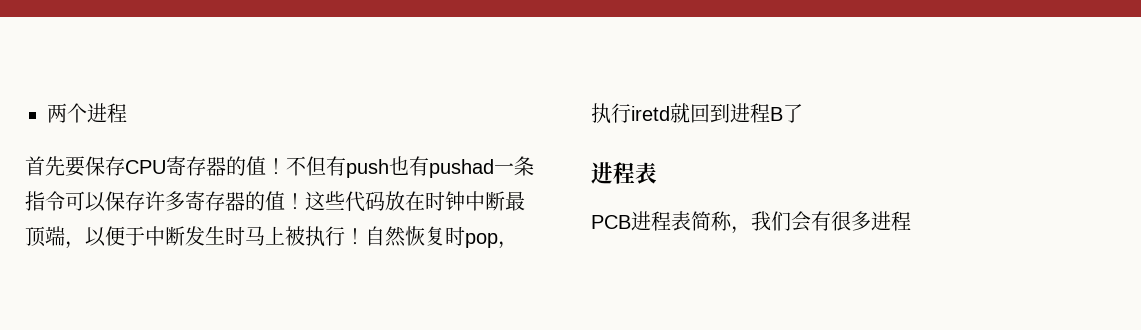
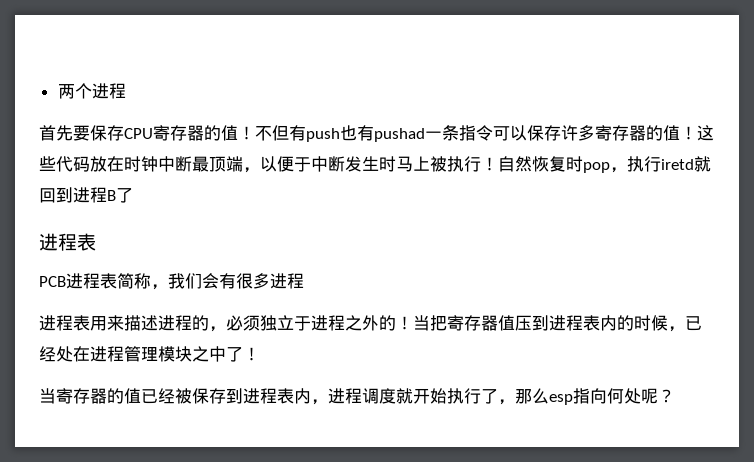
+ 进程表用来描述进程的，必须独立于进程之外的！当把寄存器值压到进程表内的时候，已经处在进程管理模块之中了！
+ 当寄存器的值已经被保存到进程表内，进程调度就开始执行了，那么esp指向何处呢？

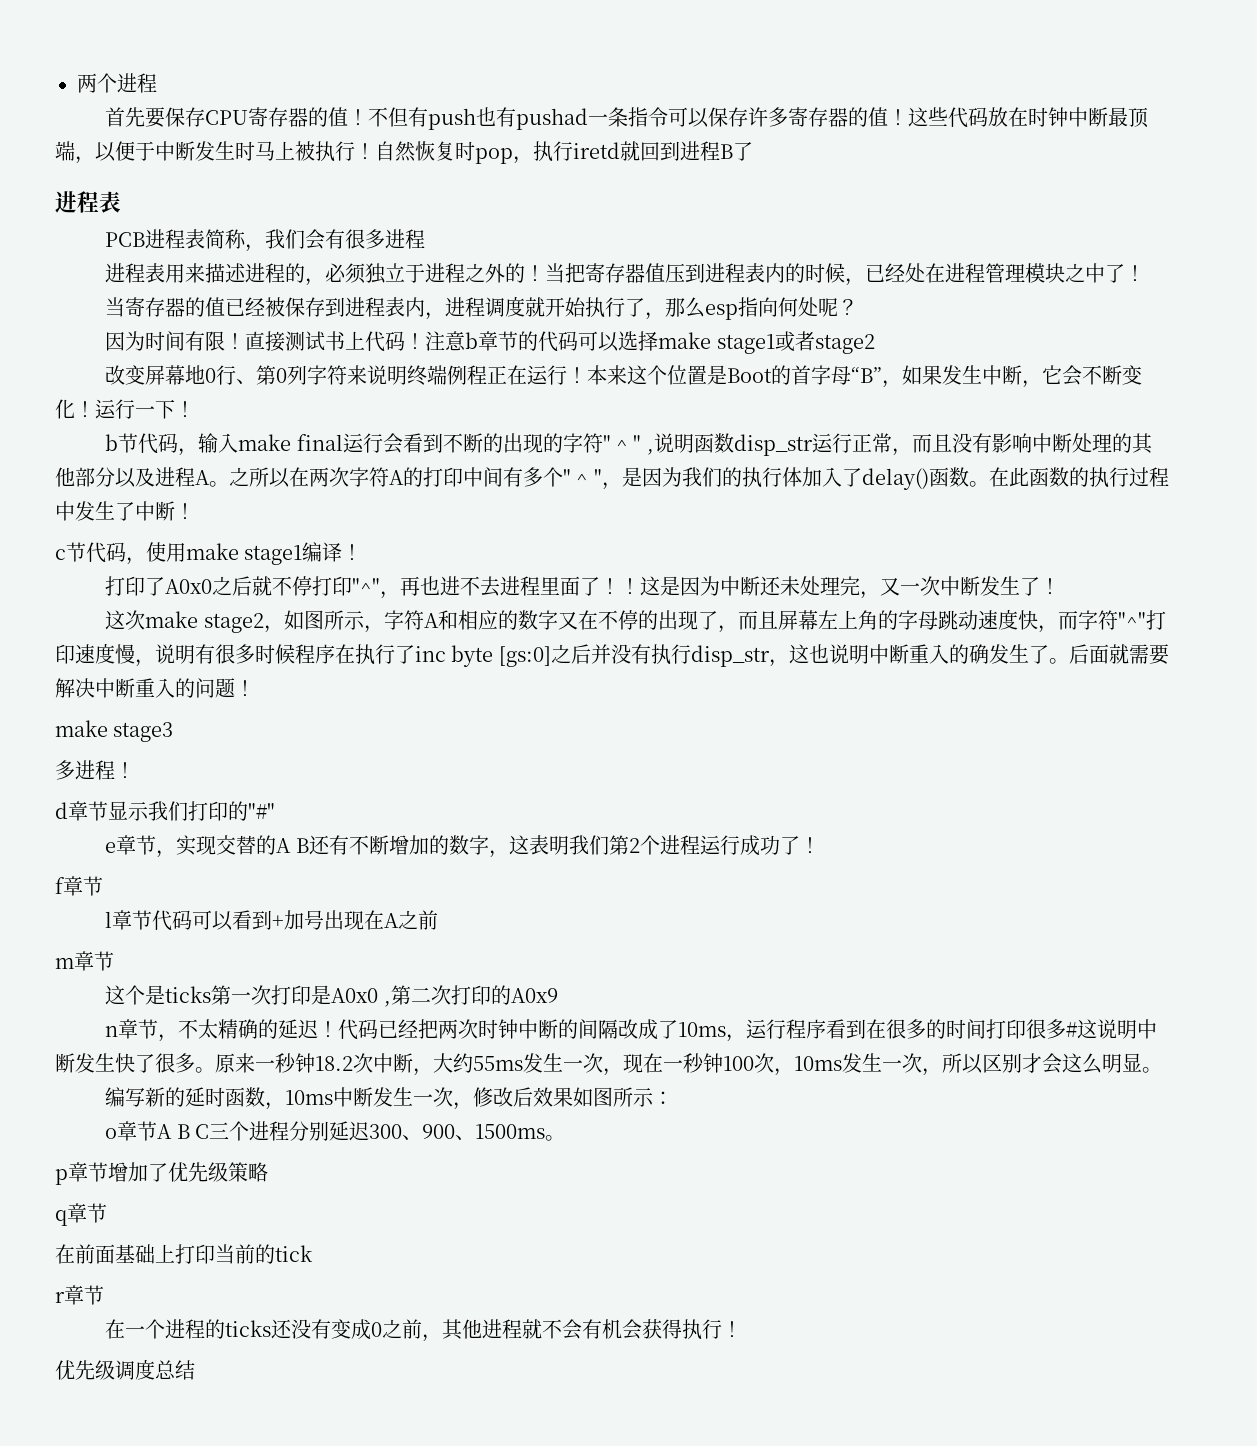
+ 因为时间有限！直接测试书上代码！注意b章节的代码可以选择make stage1或者stage2
+ 改变屏幕地0行、第0列字符来说明终端例程正在运行！本来这个位置是Boot的首字母“B”，如果发生中断，它会不断变化！运行一下！
+ b节代码，输入make final运行会看到不断的出现的字符" ^ " ,说明函数disp_str运行正常，而且没有影响中断处理的其他部分以及进程A。之所以在两次字符A的打印中间有多个" ^ "，是因为我们的执行体加入了delay()函数。在此函数的执行过程中发生了中断！
+ c节代码，使用make stage1编译！
+ 打印了A0x0之后就不停打印"^"，再也进不去进程里面了！！这是因为中断还未处理完，又一次中断发生了！
+ 这次make stage2，如图所示，字符A和相应的数字又在不停的出现了，而且屏幕左上角的字母跳动速度快，而字符"^"打印速度慢，说明有很多时候程序在执行了inc byte [gs:0]之后并没有执行disp_str，这也说明中断重入的确发生了。后面就需要解决中断重入的问题！
+ make stage3
+ 多进程！
+ d章节显示我们打印的"#"
+ e章节，实现交替的A B还有不断增加的数字，这表明我们第2个进程运行成功了！
+ f章节
+ l章节代码可以看到+加号出现在A之前
+ m章节
+ 这个是ticks第一次打印是A0x0 ,第二次打印的A0x9
+ n章节，不太精确的延迟！代码已经把两次时钟中断的间隔改成了10ms，运行程序看到在很多的时间打印很多#这说明中断发生快了很多。原来一秒钟18.2次中断，大约55ms发生一次，现在一秒钟100次，10ms发生一次，所以区别才会这么明显。
+ 编写新的延时函数，10ms中断发生一次，修改后效果如图所示：
+ o章节A B C三个进程分别延迟300、900、1500ms。
+ p章节增加了优先级策略
+ q章节
+ 在前面基础上打印当前的tick
+ r章节
+ 在一个进程的ticks还没有变成0之前，其他进程就不会有机会获得执行！
+ 优先级调度总结

